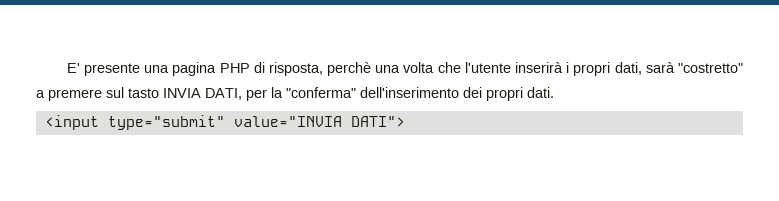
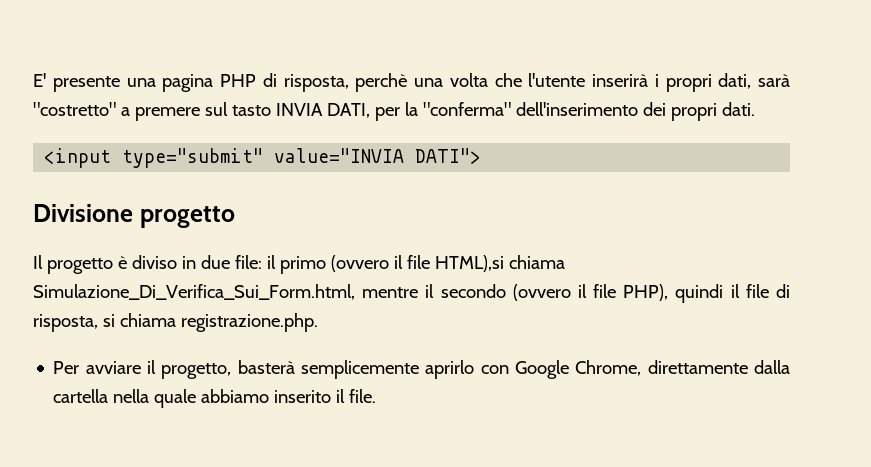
+ Divisione progetto
+ Il progetto è diviso in due file: il primo (ovvero il file HTML),si chiama Simulazione_Di_Verifica_Sui_Form.html, mentre il secondo (ovvero il file PHP), quindi il file di risposta, si chiama registrazione.php.
+ Per avviare il progetto, basterà semplicemente aprirlo con Google Chrome, direttamente dalla cartella nella quale abbiamo inserito il file.

